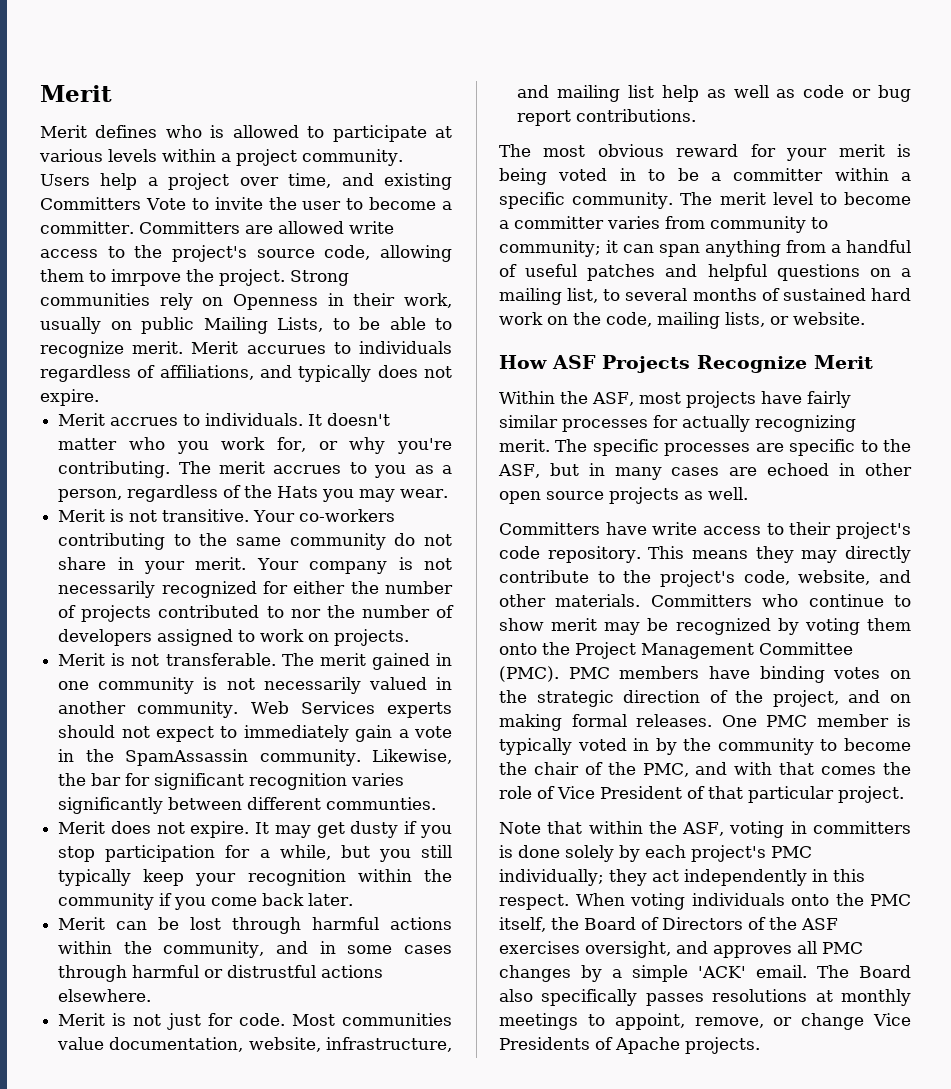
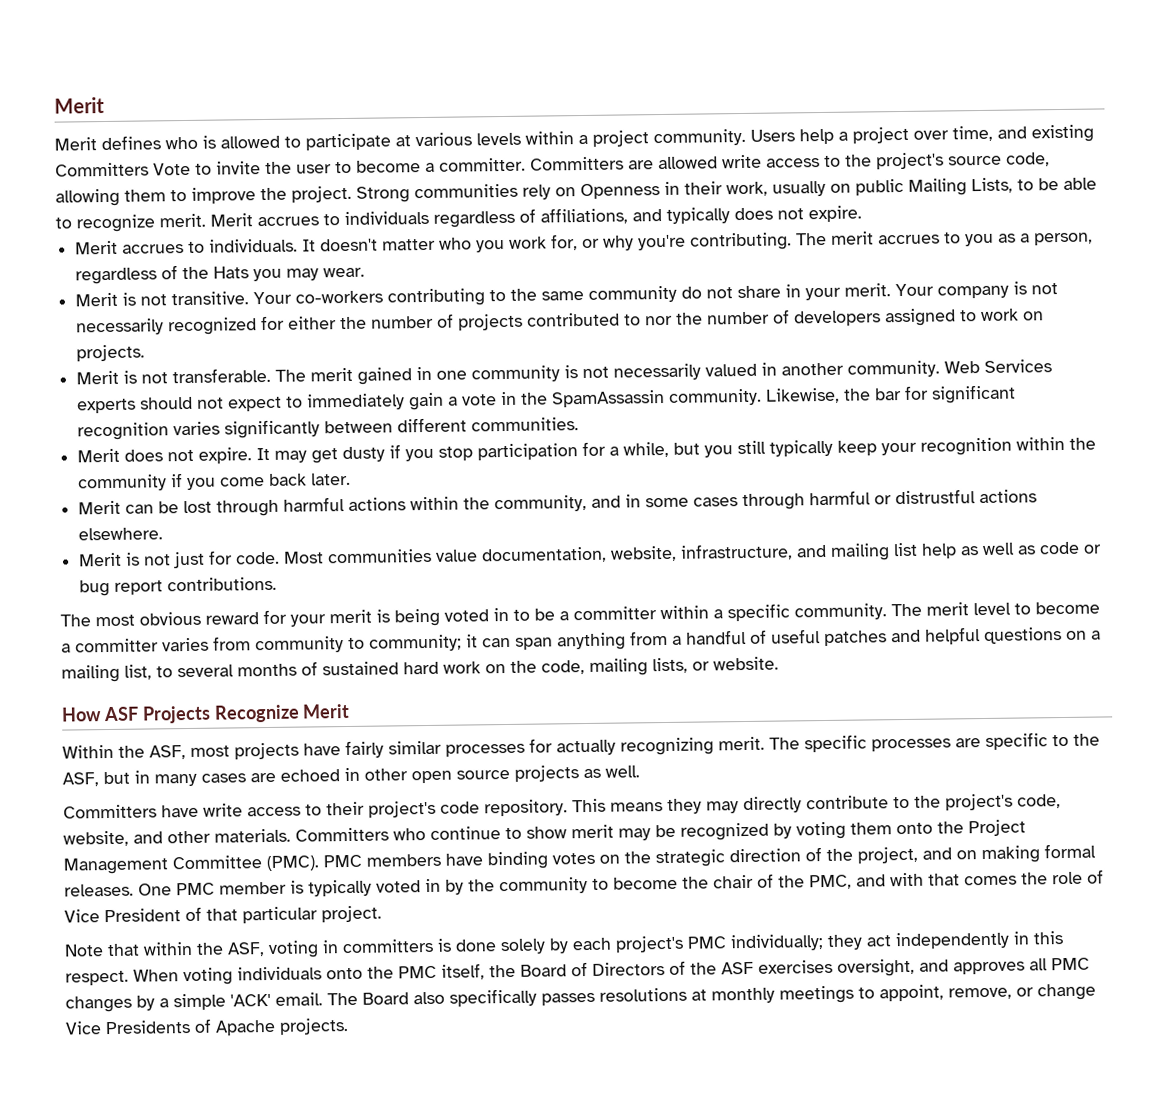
- Committers are allowed write access to the project's source code, allowing them to imrpove the project.
+ Committers are allowed write access to the project's source code, allowing them to improve the project.
- Merit accurues to individuals regardless of affiliations, and typically does not expire.
+ Merit accrues to individuals regardless of affiliations, and typically does not expire.
- Likewise, the bar for significant recognition varies significantly between different communties.
+ Likewise, the bar for significant recognition varies significantly between different communities.

